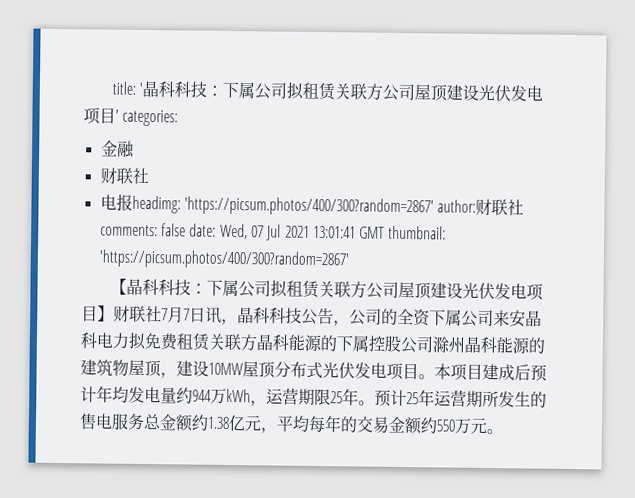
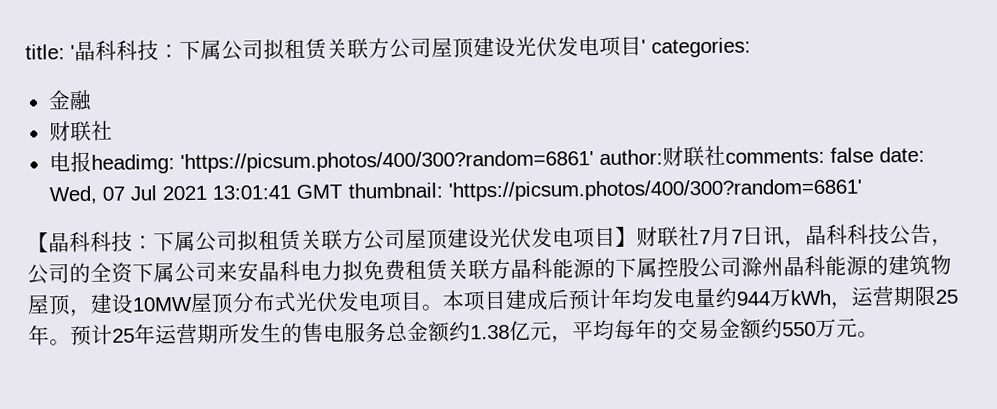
- 电报headimg: 'https://picsum.photos/400/300?random=2867' author:财联社comments: false date: Wed, 07 Jul 2021 13:01:41 GMT thumbnail: 'https://picsum.photos/400/300?random=2867'
+ 电报headimg: 'https://picsum.photos/400/300?random=6861' author:财联社comments: false date: Wed, 07 Jul 2021 13:01:41 GMT thumbnail: 'https://picsum.photos/400/300?random=6861'

